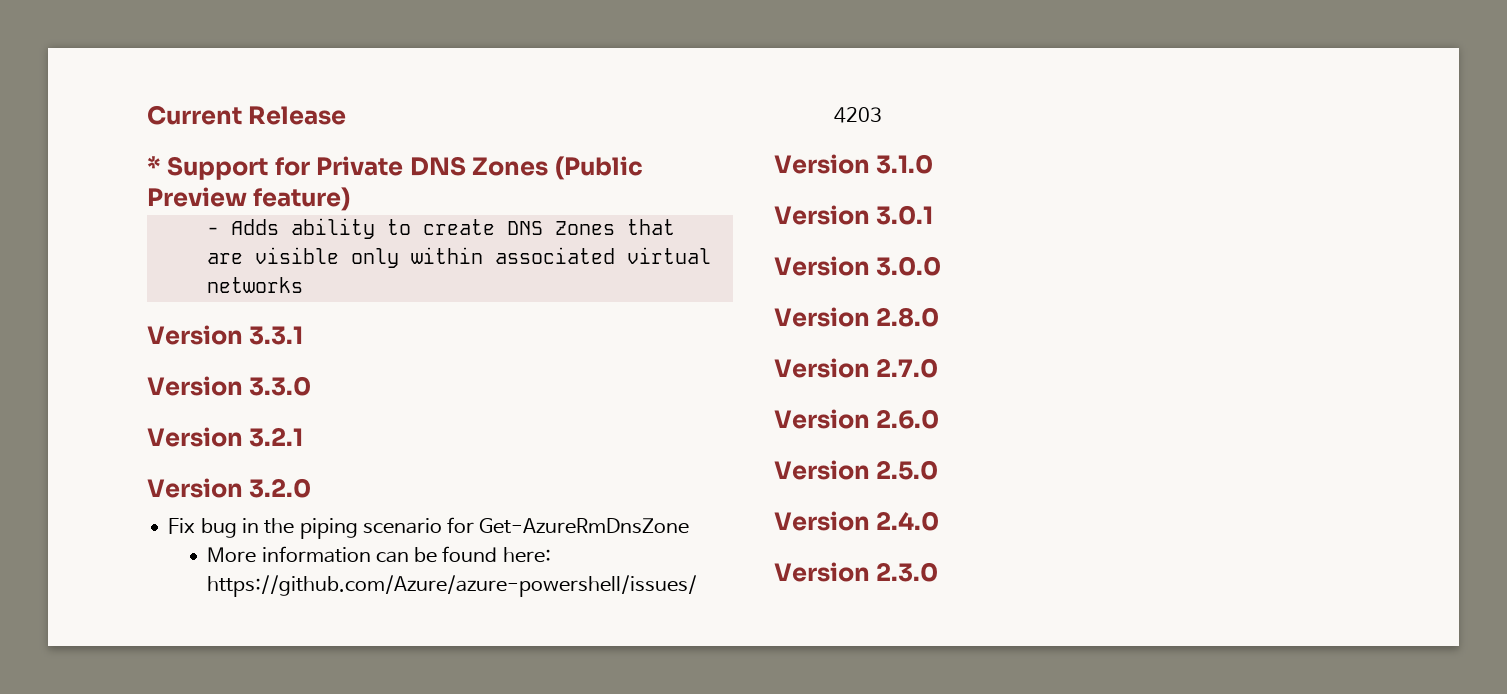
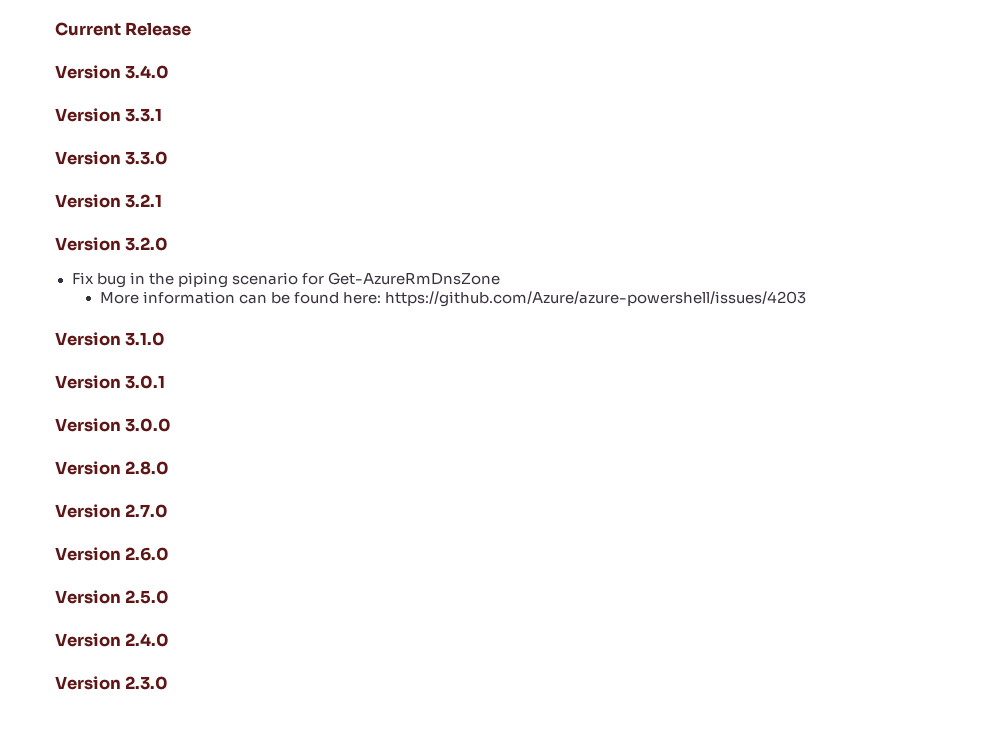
- * Support for Private DNS Zones (Public Preview feature)
- - Adds ability to create DNS Zones that are visible only within associated virtual networks
+ Version 3.4.0

